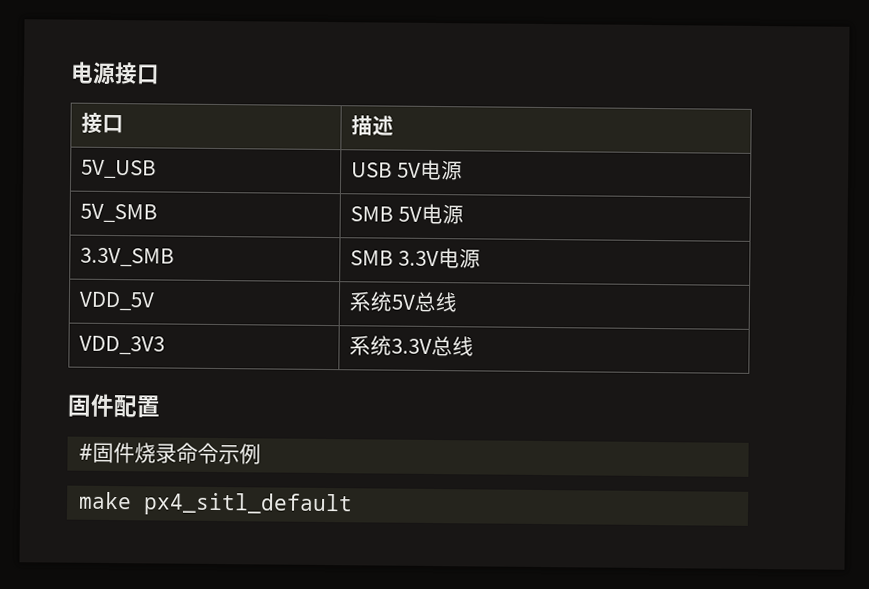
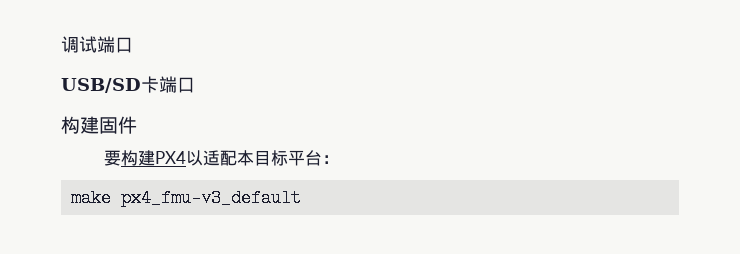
- 电源接口
- 接口 | 描述
- 5V_USB | USB 5V电源
- 5V_SMB | SMB 5V电源
- 3.3V_SMB | SMB 3.3V电源
- VDD_5V | 系统5V总线
- VDD_3V3 | 系统3.3V总线
- 固件配置
- #固件烧录命令示例
+ 调试端口
+ USB/SD卡端口
+ 构建固件
+ 要构建PX4以适配本目标平台：
- make px4_sitl_default
+ make px4_fmu-v3_default

